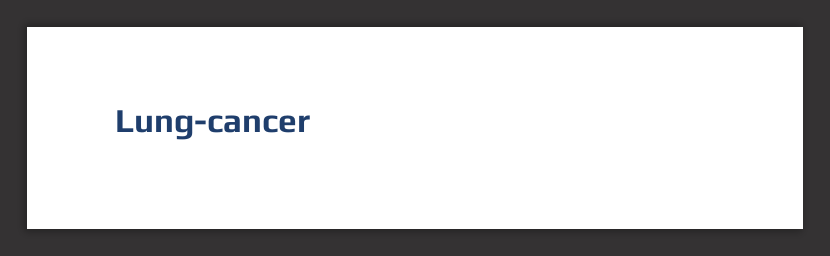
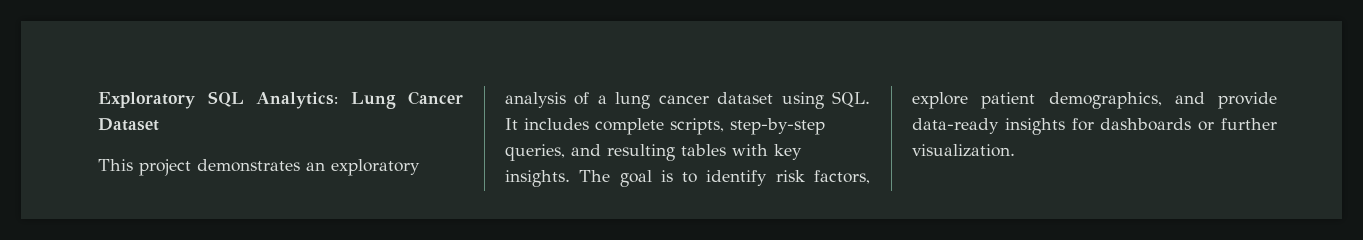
- Lung-cancer
+ Exploratory SQL Analytics: Lung Cancer Dataset
+ This project demonstrates an exploratory analysis of a lung cancer dataset using SQL. It includes complete scripts, step-by-step queries, and resulting tables with key insights. The goal is to identify risk factors, explore patient demographics, and provide data-ready insights for dashboards or further visualization.

